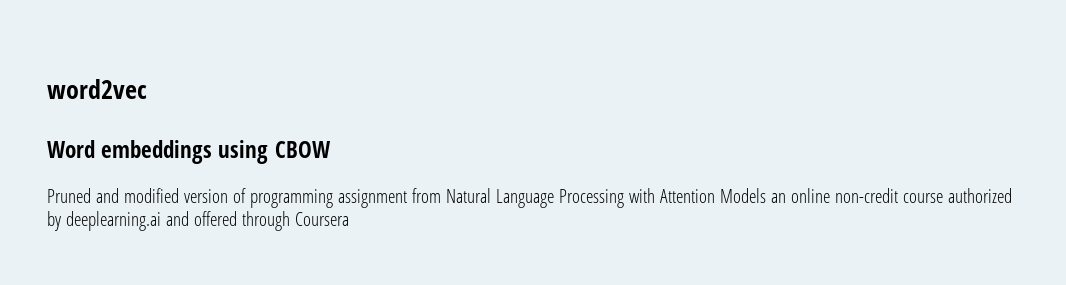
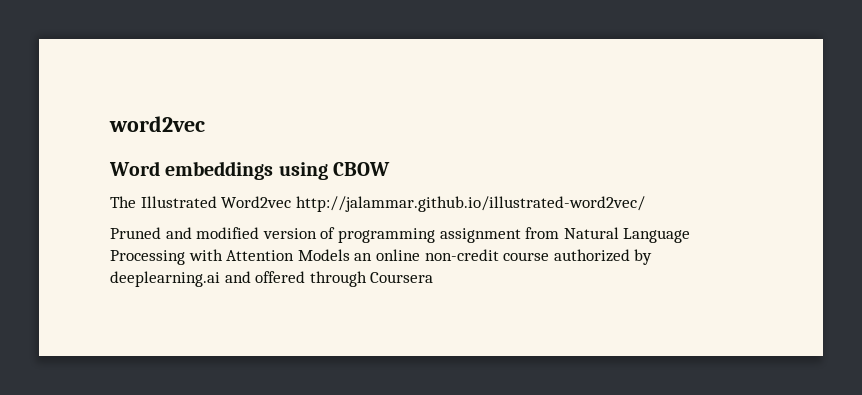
+ The Illustrated Word2vec http://jalammar.github.io/illustrated-word2vec/

